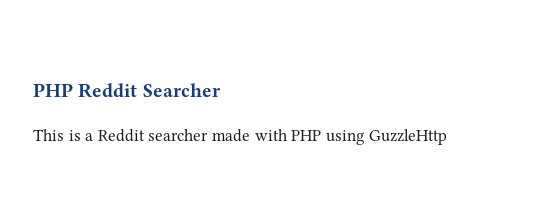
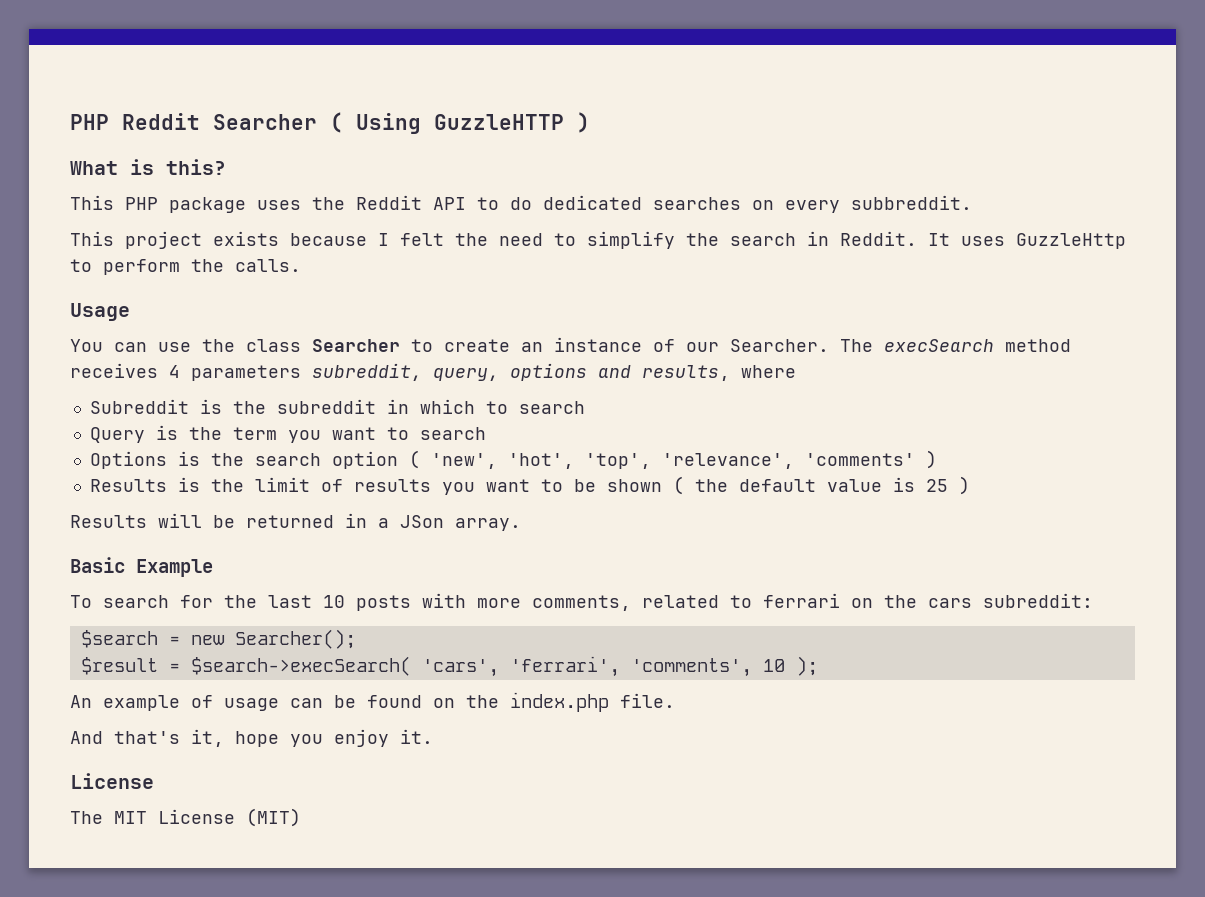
- PHP Reddit Searcher
- This is a Reddit searcher made with PHP using GuzzleHttp
+ PHP Reddit Searcher ( Using GuzzleHTTP )
+ What is this?
+ This PHP package uses the Reddit API to do dedicated searches on every subbreddit.
+ This project exists because I felt the need to simplify the search in Reddit. It uses GuzzleHttp to perform the calls.
+ Usage
+ You can use the class Searcher to create an instance of our Searcher. The execSearch method receives 4 parameters subreddit, query, options and results, where
+ Subreddit is the subreddit in which to search
+ Query is the term you want to search
+ Options is the search option ( 'new', 'hot', 'top', 'relevance', 'comments' )
+ Results is the limit of results you want to be shown ( the default value is 25 )
+ Results will be returned in a JSon array.
+ Basic Example
+ To search for the last 10 posts with more comments, related to ferrari on the cars subreddit:
+ $search = new Searcher();
+ $result = $search->execSearch( 'cars', 'ferrari', 'comments', 10 );
+ An example of usage can be found on the index.php file.
+ And that's it, hope you enjoy it.
+ License
+ The MIT License (MIT)

